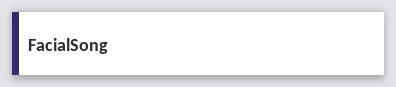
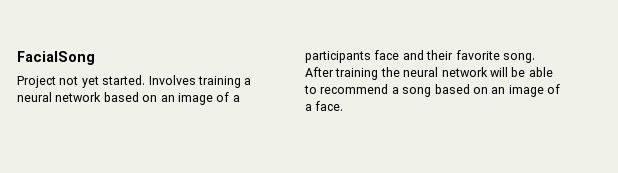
+ Project not yet started. Involves training a neural network based on an image of a participants face and their favorite song. After training the neural network will be able to recommend a song based on an image of a face.

